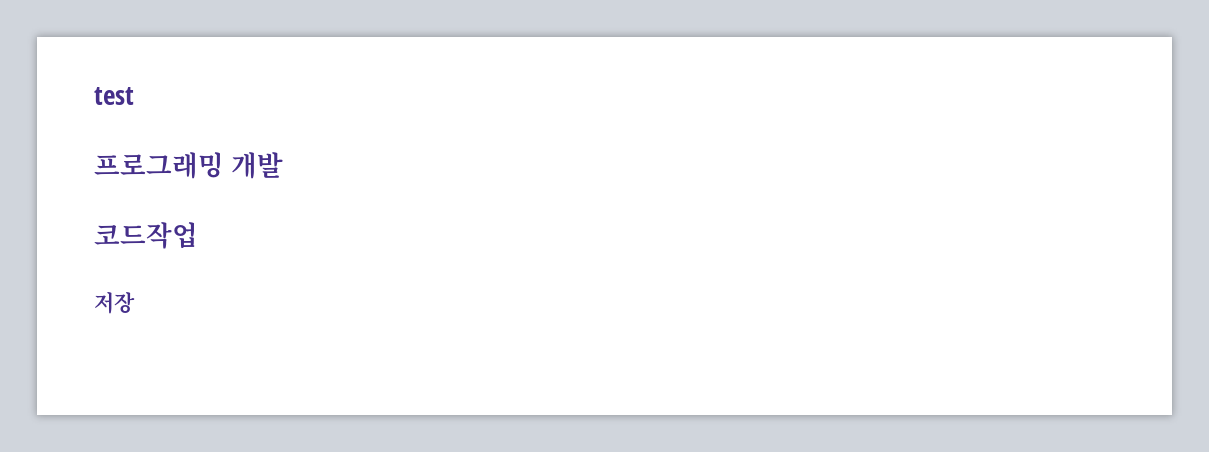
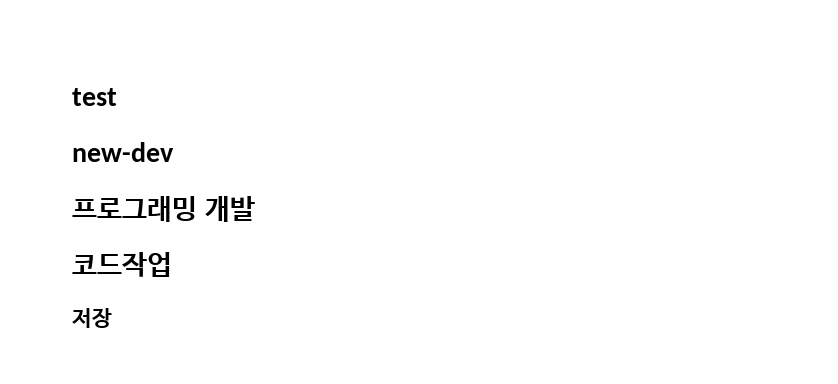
+ new-dev

